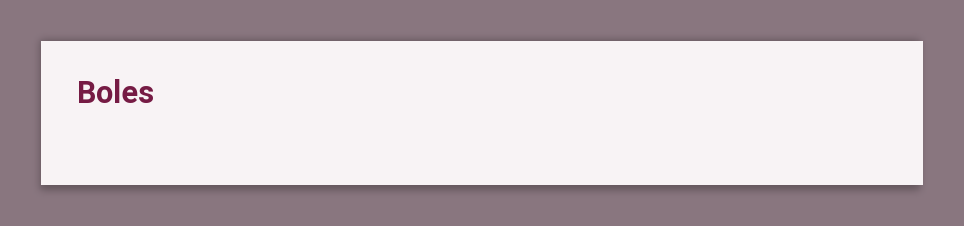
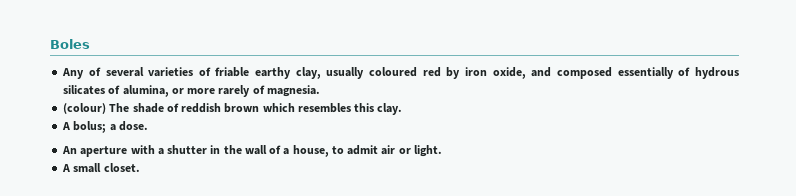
+ Any of several varieties of friable earthy clay, usually coloured red by iron oxide, and composed essentially of hydrous silicates of alumina, or more rarely of magnesia.
+ (colour) The shade of reddish brown which resembles this clay.
+ A bolus; a dose.
+ An aperture with a shutter in the wall of a house, to admit air or light.
+ A small closet.

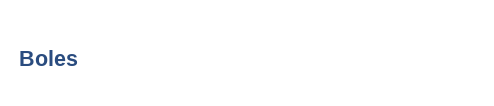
- Any of several varieties of friable earthy clay, usually coloured red by iron oxide, and composed essentially of hydrous silicates of alumina, or more rarely of magnesia.
- (colour) The shade of reddish brown which resembles this clay.
- A bolus; a dose.
- An aperture with a shutter in the wall of a house, to admit air or light.
- A small closet.

